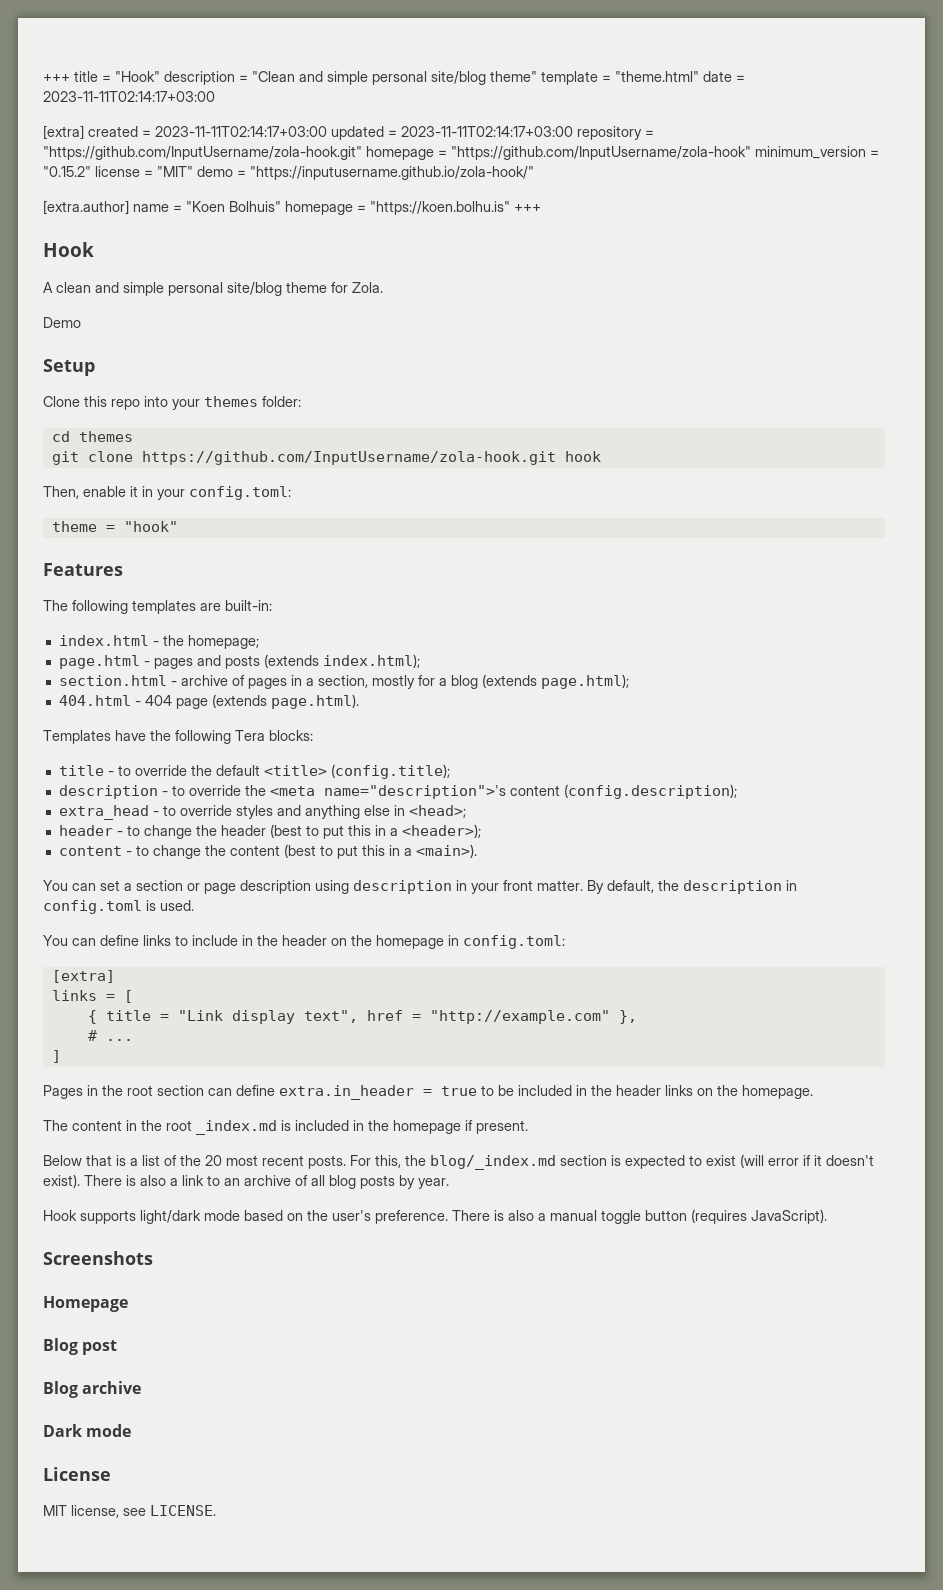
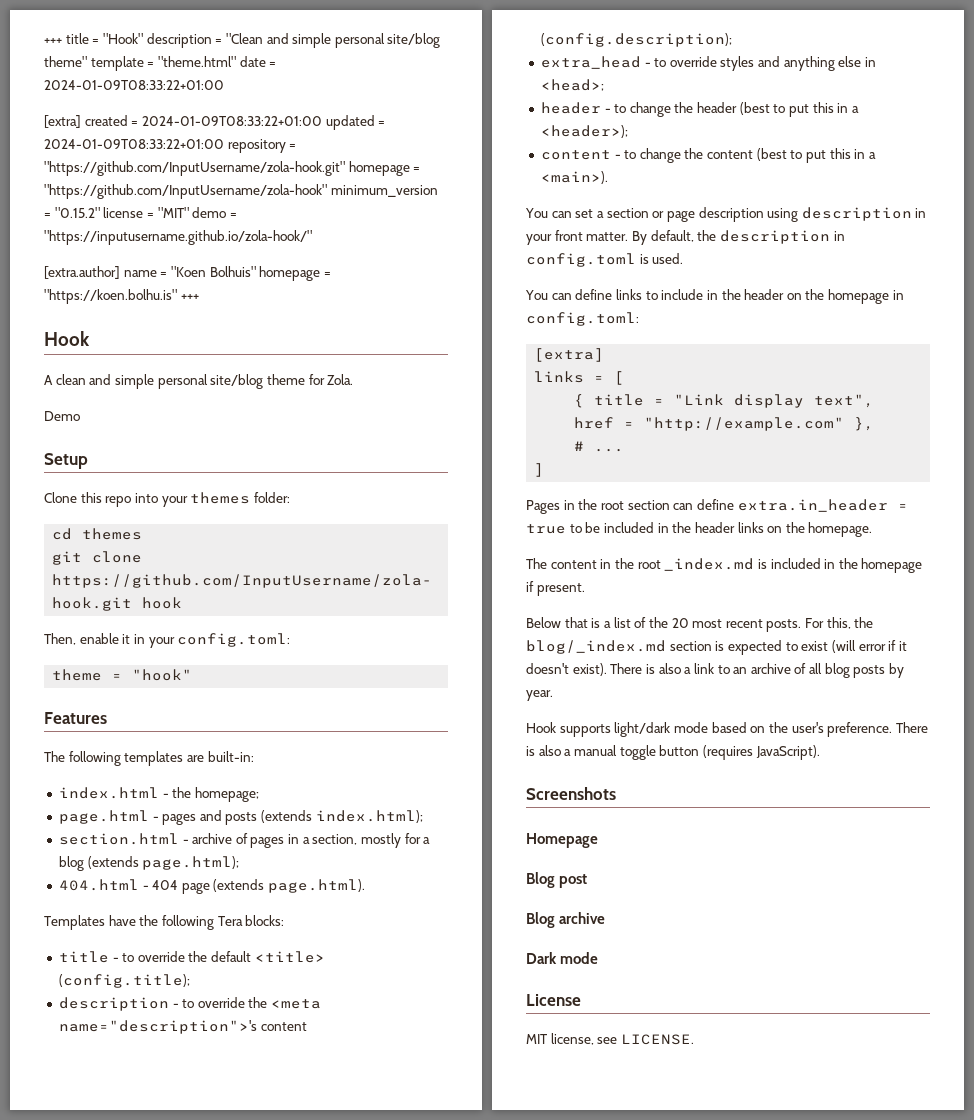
- +++ title = "Hook" description = "Clean and simple personal site/blog theme" template = "theme.html" date = 2023-11-11T02:14:17+03:00
+ +++ title = "Hook" description = "Clean and simple personal site/blog theme" template = "theme.html" date = 2024-01-09T08:33:22+01:00
- [extra] created = 2023-11-11T02:14:17+03:00 updated = 2023-11-11T02:14:17+03:00 repository = "https://github.com/InputUsername/zola-hook.git" homepage = "https://github.com/InputUsername/zola-hook" minimum_version = "0.15.2" license = "MIT" demo = "https://inputusername.github.io/zola-hook/"
+ [extra] created = 2024-01-09T08:33:22+01:00 updated = 2024-01-09T08:33:22+01:00 repository = "https://github.com/InputUsername/zola-hook.git" homepage = "https://github.com/InputUsername/zola-hook" minimum_version = "0.15.2" license = "MIT" demo = "https://inputusername.github.io/zola-hook/"

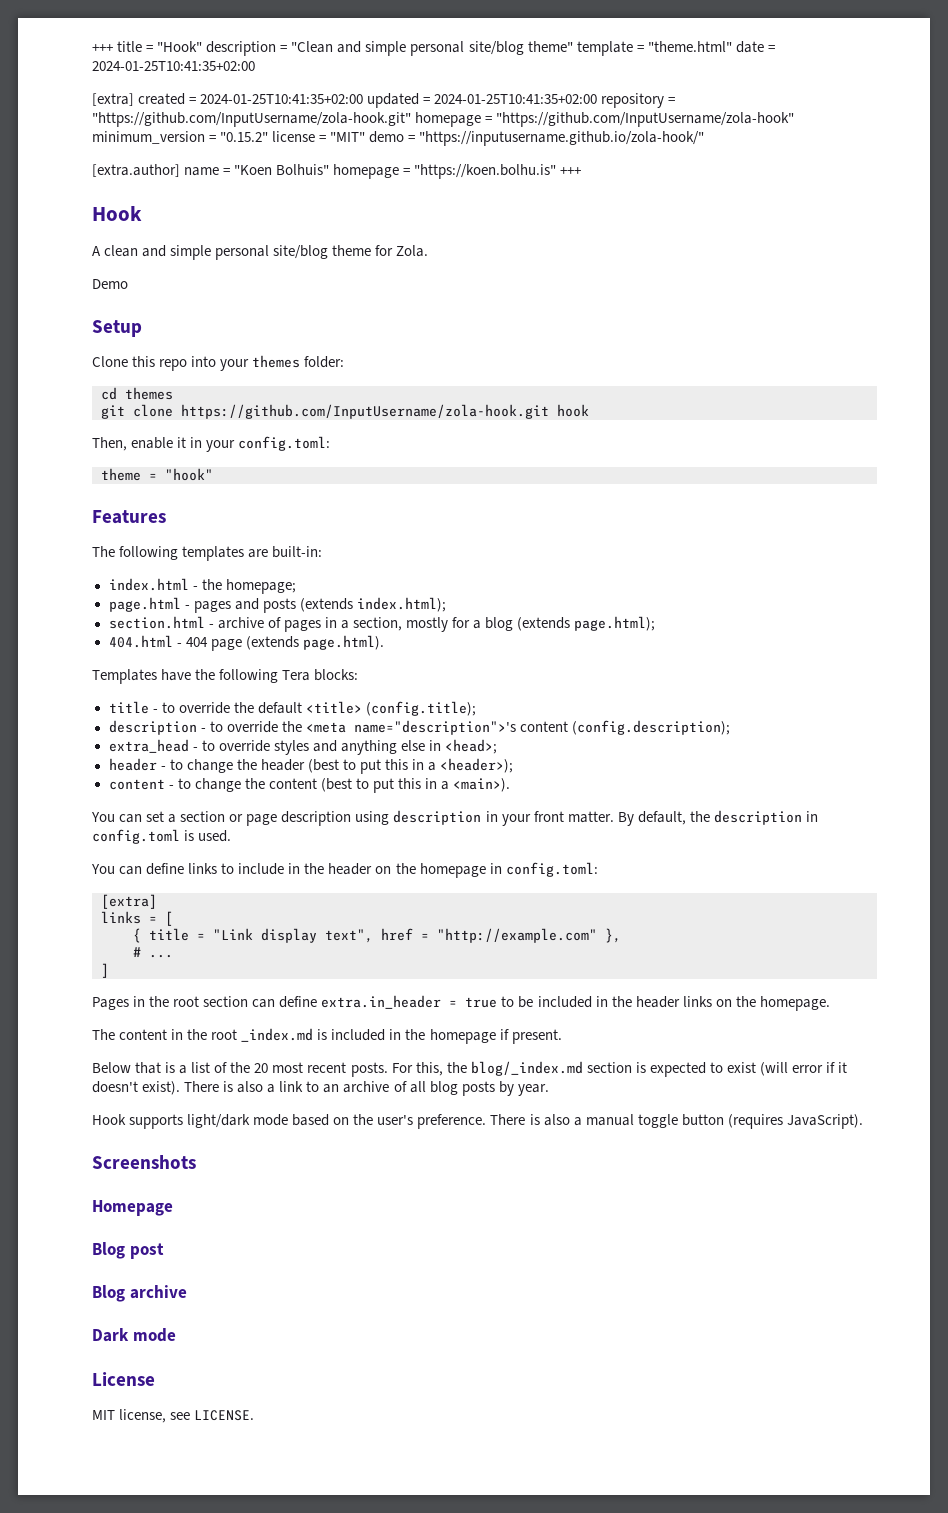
- +++ title = "Hook" description = "Clean and simple personal site/blog theme" template = "theme.html" date = 2024-01-09T08:33:22+01:00
+ +++ title = "Hook" description = "Clean and simple personal site/blog theme" template = "theme.html" date = 2024-01-25T10:41:35+02:00
- [extra] created = 2024-01-09T08:33:22+01:00 updated = 2024-01-09T08:33:22+01:00 repository = "https://github.com/InputUsername/zola-hook.git" homepage = "https://github.com/InputUsername/zola-hook" minimum_version = "0.15.2" license = "MIT" demo = "https://inputusername.github.io/zola-hook/"
+ [extra] created = 2024-01-25T10:41:35+02:00 updated = 2024-01-25T10:41:35+02:00 repository = "https://github.com/InputUsername/zola-hook.git" homepage = "https://github.com/InputUsername/zola-hook" minimum_version = "0.15.2" license = "MIT" demo = "https://inputusername.github.io/zola-hook/"

